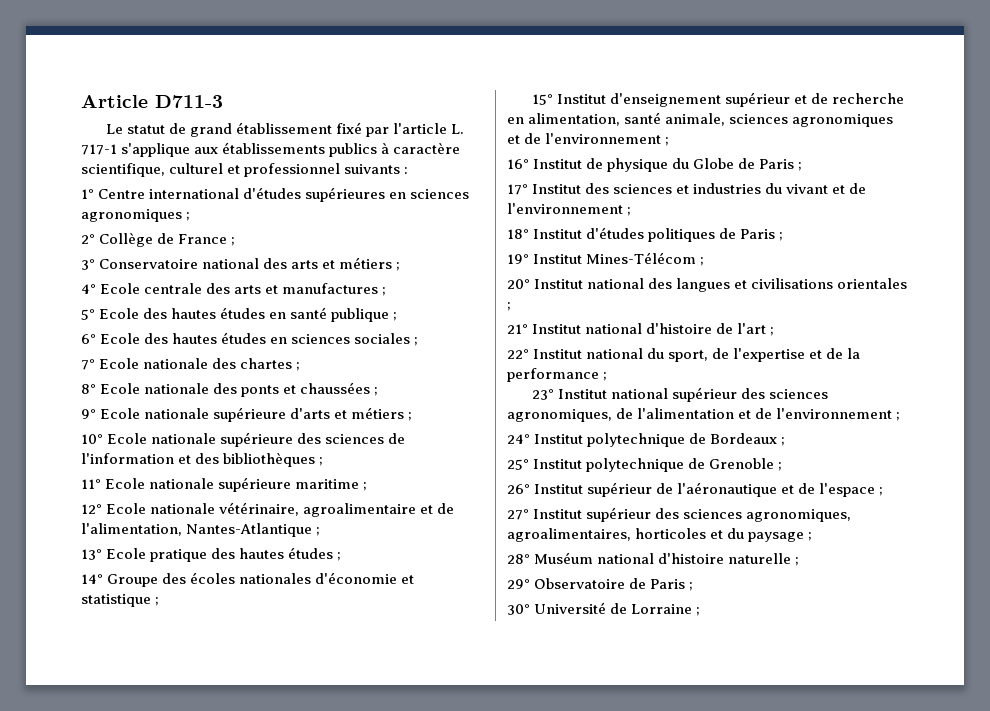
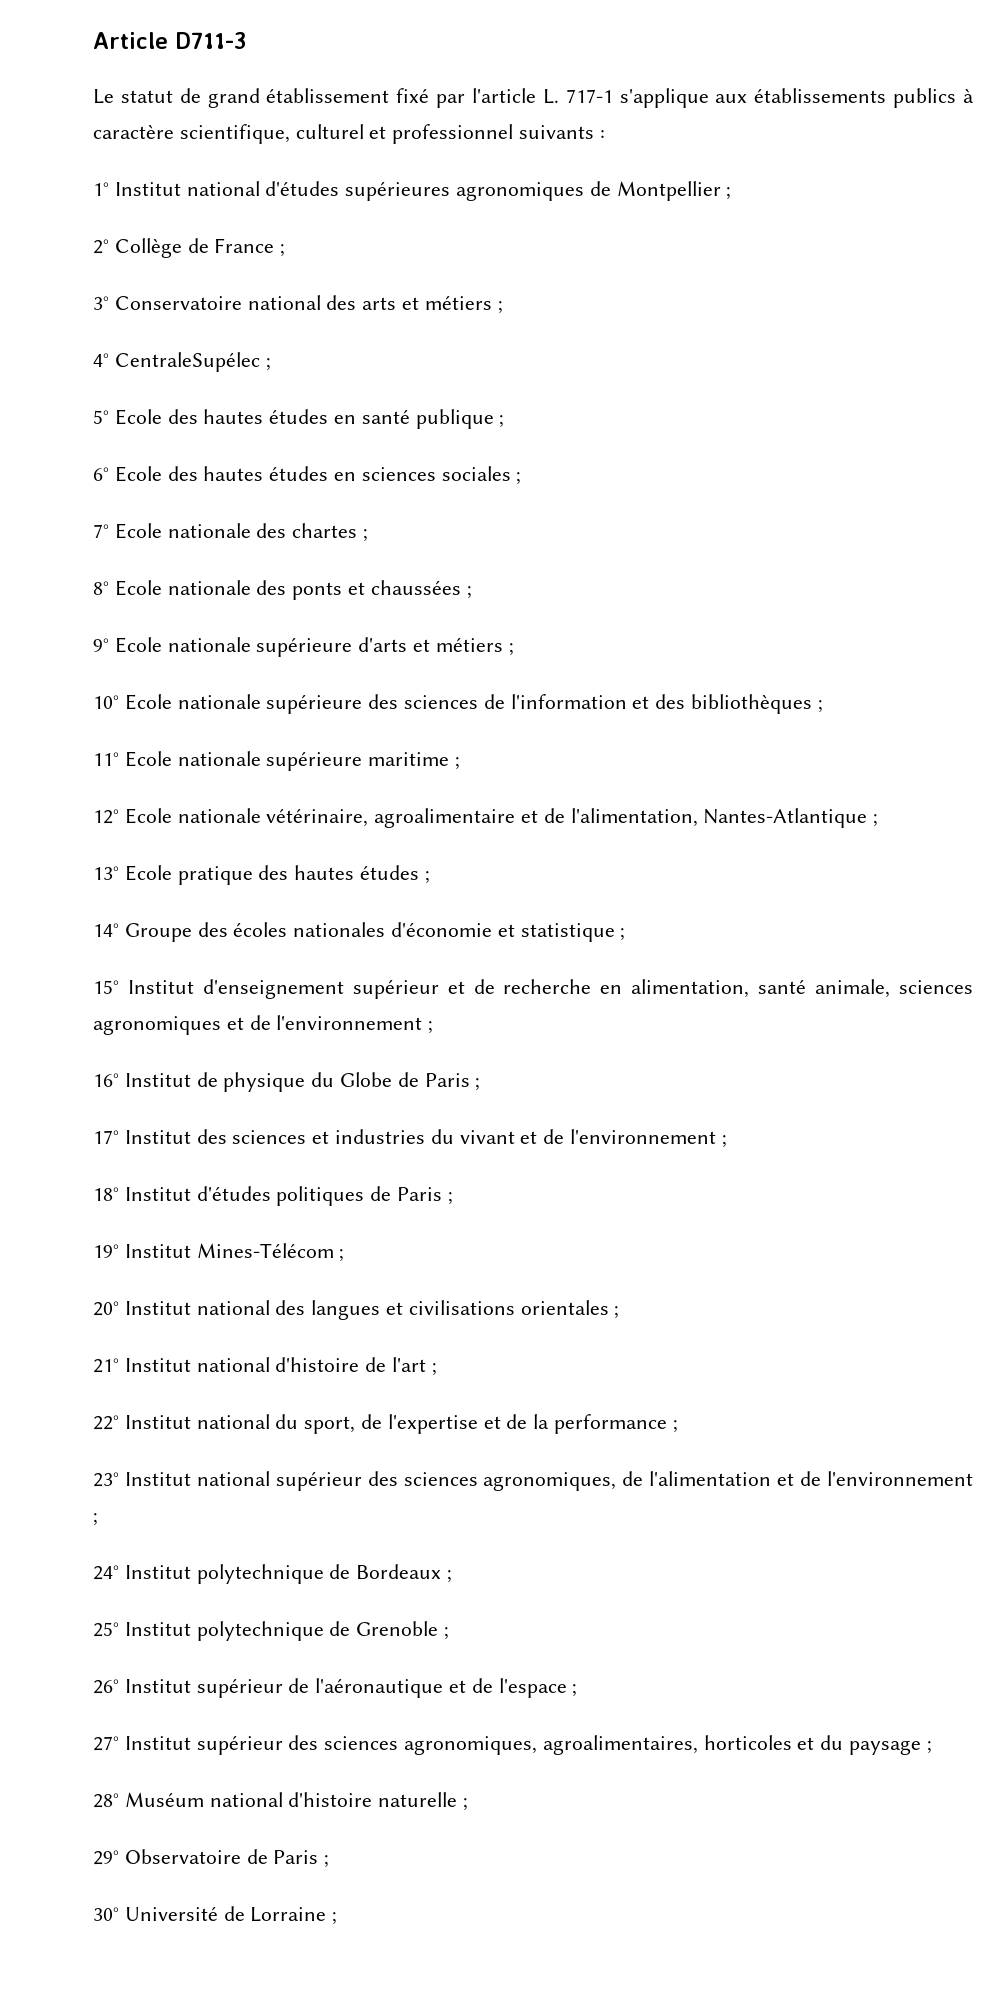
- 1° Centre international d'études supérieures en sciences agronomiques ;
+ 1° Institut national d'études supérieures agronomiques de Montpellier ;
- 4° Ecole centrale des arts et manufactures ;
+ 4° CentraleSupélec ;

